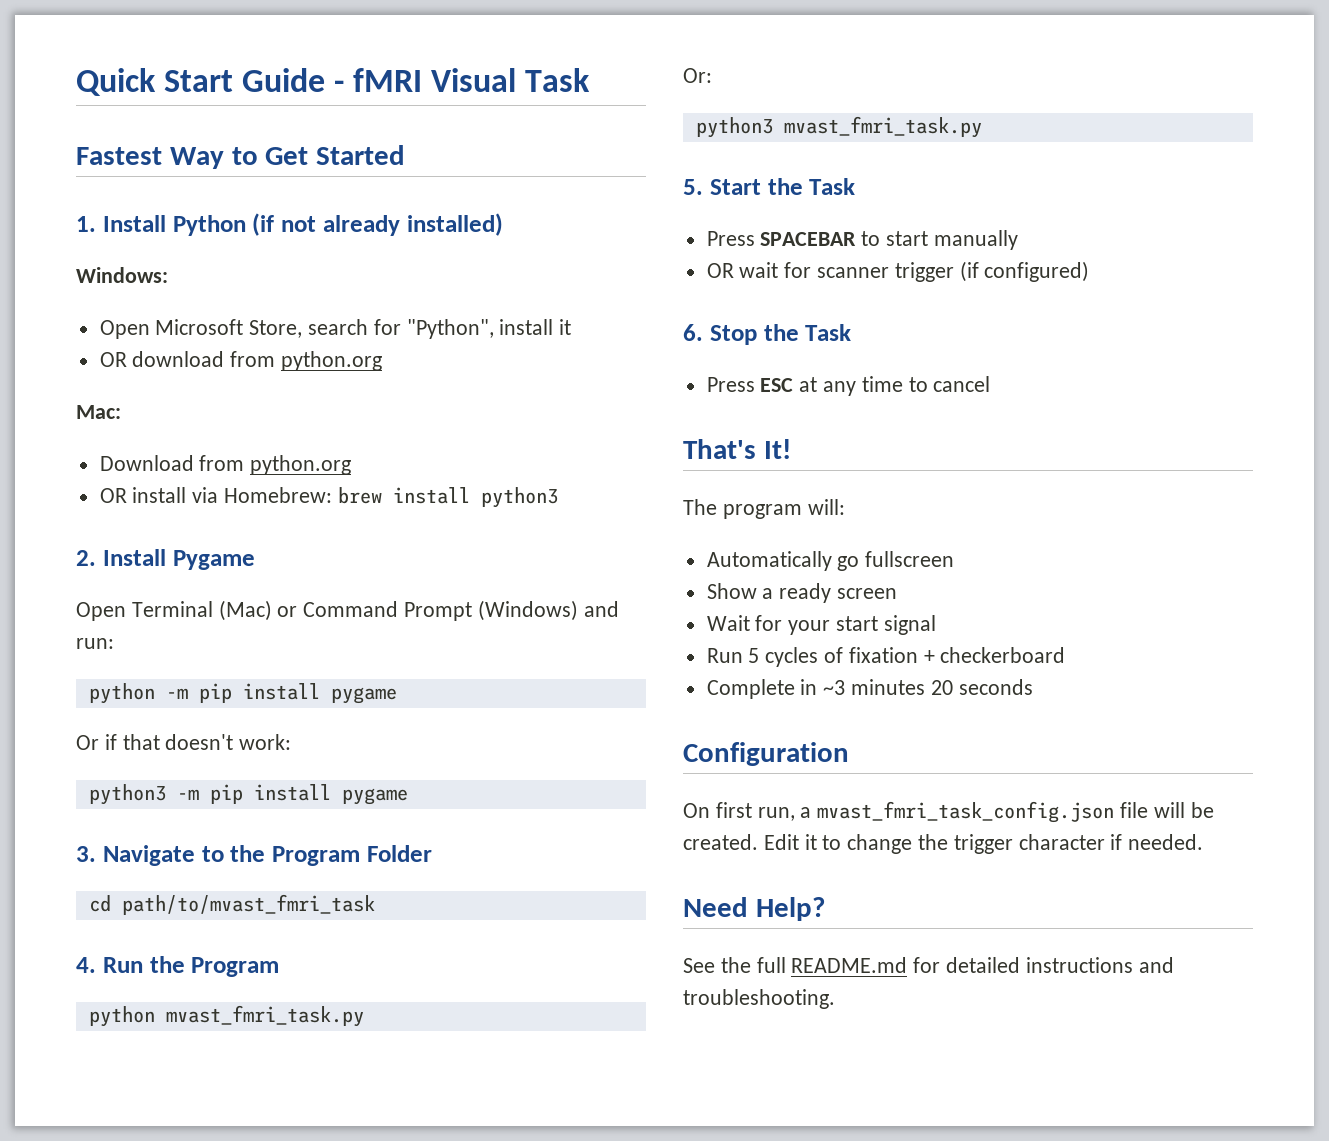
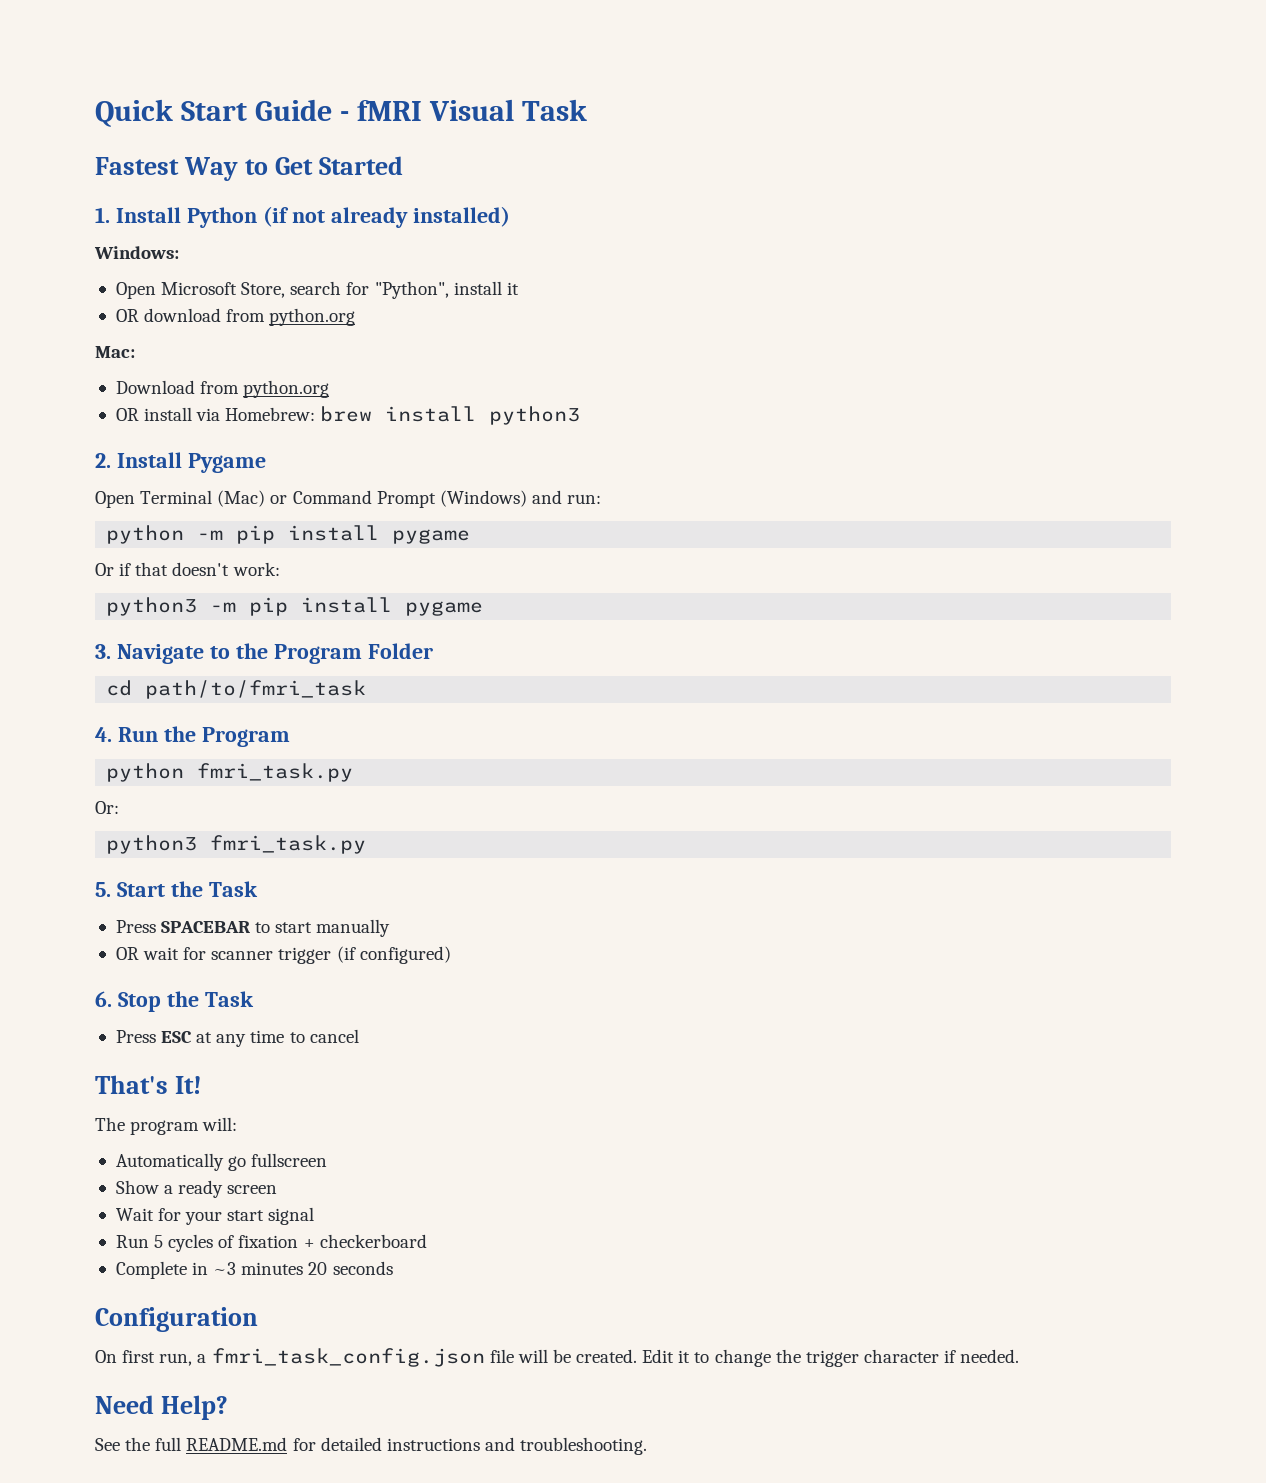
- cd path/to/mvast_fmri_task
+ cd path/to/fmri_task
- python mvast_fmri_task.py
+ python fmri_task.py
- python3 mvast_fmri_task.py
+ python3 fmri_task.py
- On first run, a mvast_fmri_task_config.json file will be created.
+ On first run, a fmri_task_config.json file will be created.

